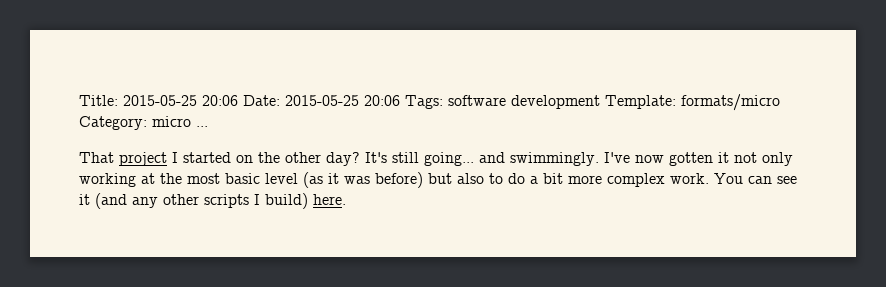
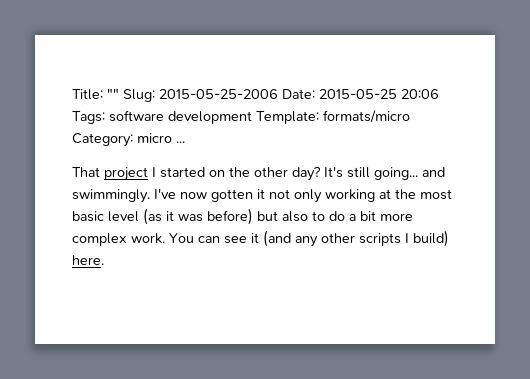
- Title: 2015-05-25 20:06 Date: 2015-05-25 20:06 Tags: software development Template: formats/micro Category: micro ...
+ Title: "" Slug: 2015-05-25-2006 Date: 2015-05-25 20:06 Tags: software development Template: formats/micro Category: micro ...

